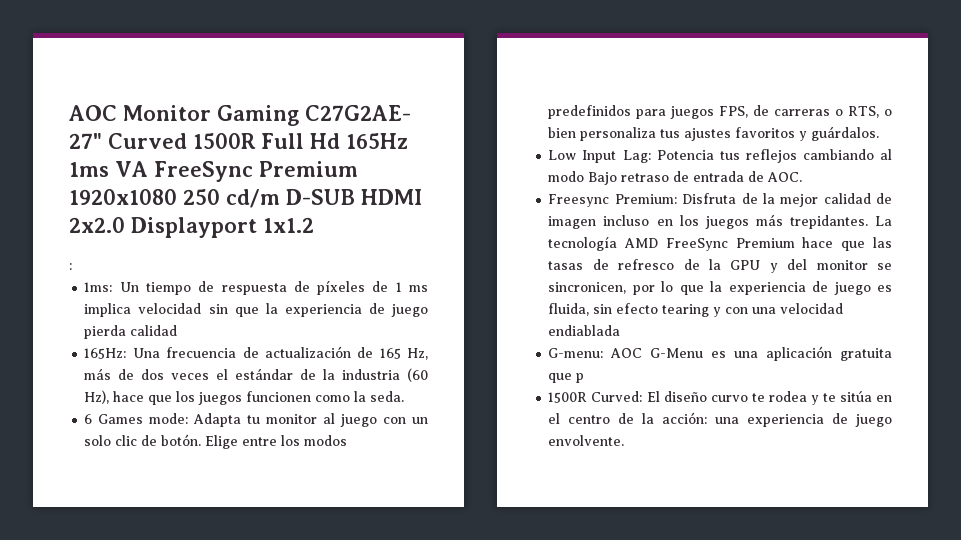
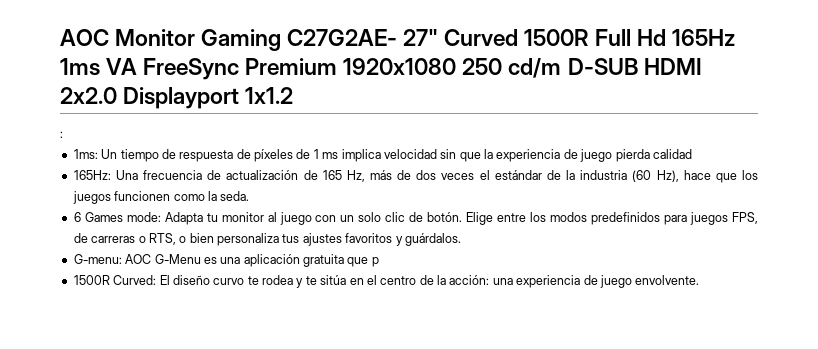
- Low Input Lag: Potencia tus reflejos cambiando al modo Bajo retraso de entrada de AOC.
- Freesync Premium: Disfruta de la mejor calidad de imagen incluso en los juegos más trepidantes. La tecnología AMD FreeSync Premium hace que las tasas de refresco de la GPU y del monitor se sincronicen, por lo que la experiencia de juego es fluida, sin efecto tearing y con una velocidad endiablada

